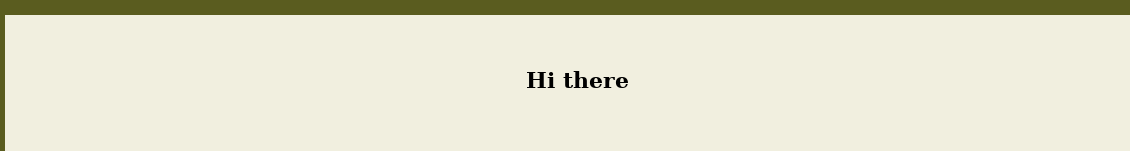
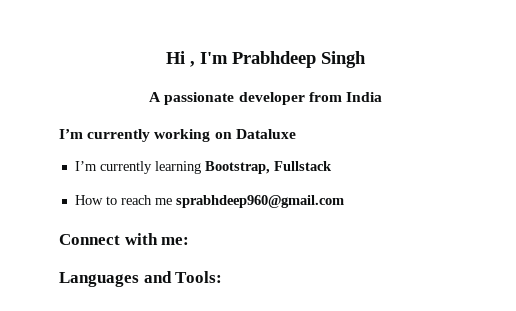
- Hi there
+ Hi , I'm Prabhdeep Singh
+ A passionate developer from India
+ I’m currently working on Dataluxe
+ I’m currently learning Bootstrap, Fullstack
+ How to reach me sprabhdeep960@gmail.com
+ Connect with me:
+ Languages and Tools:

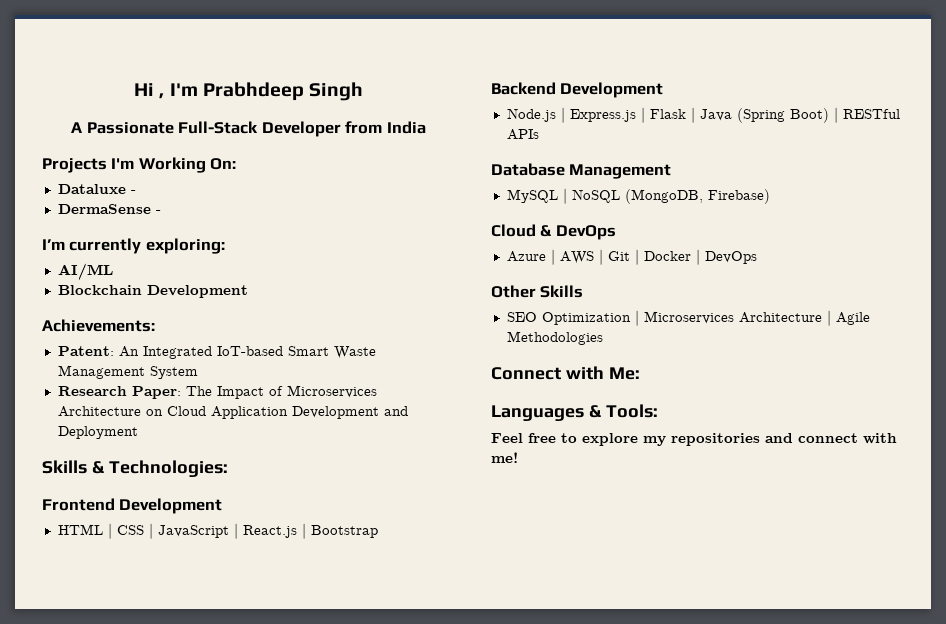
- A passionate developer from India
+ A Passionate Full-Stack Developer from India
- I’m currently working on Dataluxe
- I’m currently learning Bootstrap, Fullstack
- How to reach me sprabhdeep960@gmail.com
+ Projects I'm Working On:
+ Dataluxe -
+ DermaSense -
+ I’m currently exploring:
+ AI/ML
+ Blockchain Development
+ Achievements:
+ Patent: An Integrated IoT-based Smart Waste Management System
+ Research Paper: The Impact of Microservices Architecture on Cloud Application Development and Deployment
+ Skills & Technologies:
+ Frontend Development
+ HTML | CSS | JavaScript | React.js | Bootstrap
+ Backend Development
+ Node.js | Express.js | Flask | Java (Spring Boot) | RESTful APIs
+ Database Management
+ MySQL | NoSQL (MongoDB, Firebase)
+ Cloud & DevOps
+ Azure | AWS | Git | Docker | DevOps
+ Other Skills
+ SEO Optimization | Microservices Architecture | Agile Methodologies
- Connect with me:
+ Connect with Me:
- Languages and Tools:
+ Languages & Tools:
+ Feel free to explore my repositories and connect with me!

